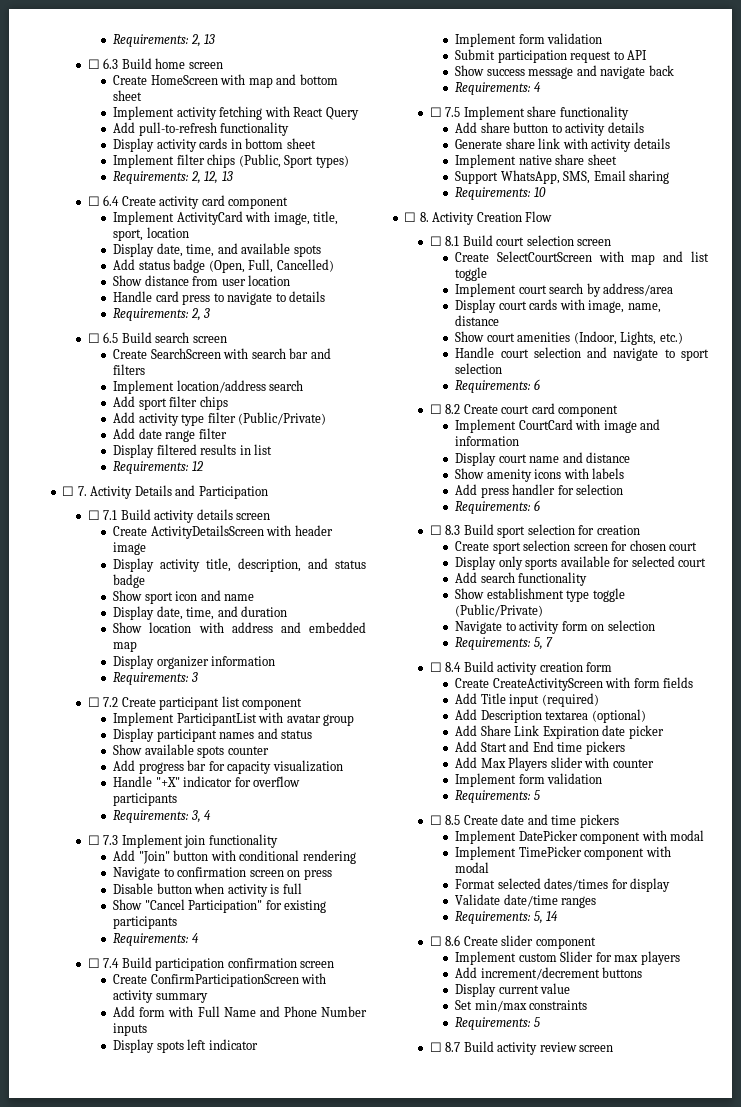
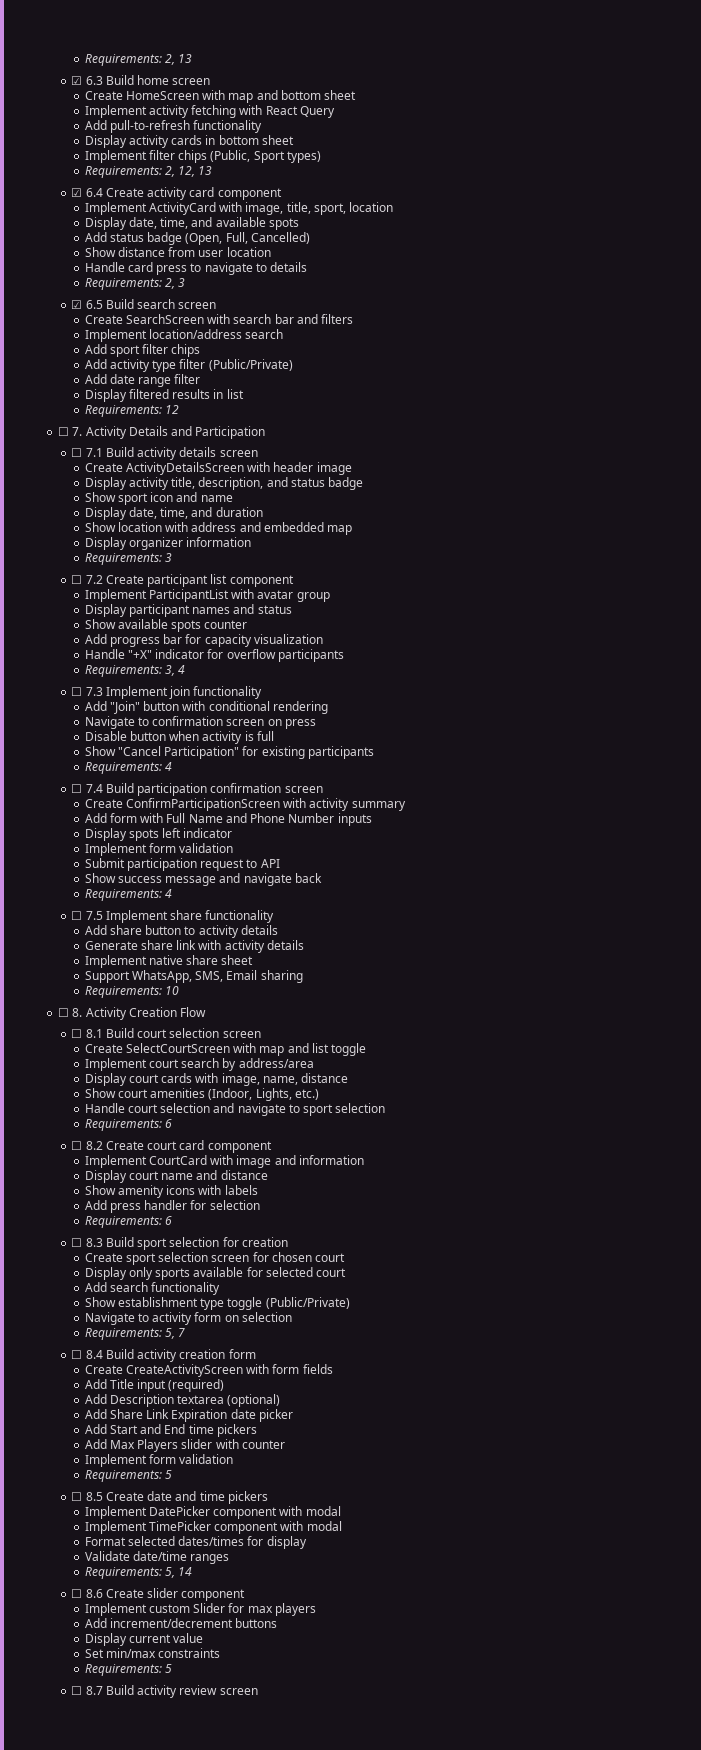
- ☐ 6.3 Build home screen
+ ☑ 6.3 Build home screen
- ☐ 6.4 Create activity card component
+ ☑ 6.4 Create activity card component
- ☐ 6.5 Build search screen
+ ☑ 6.5 Build search screen

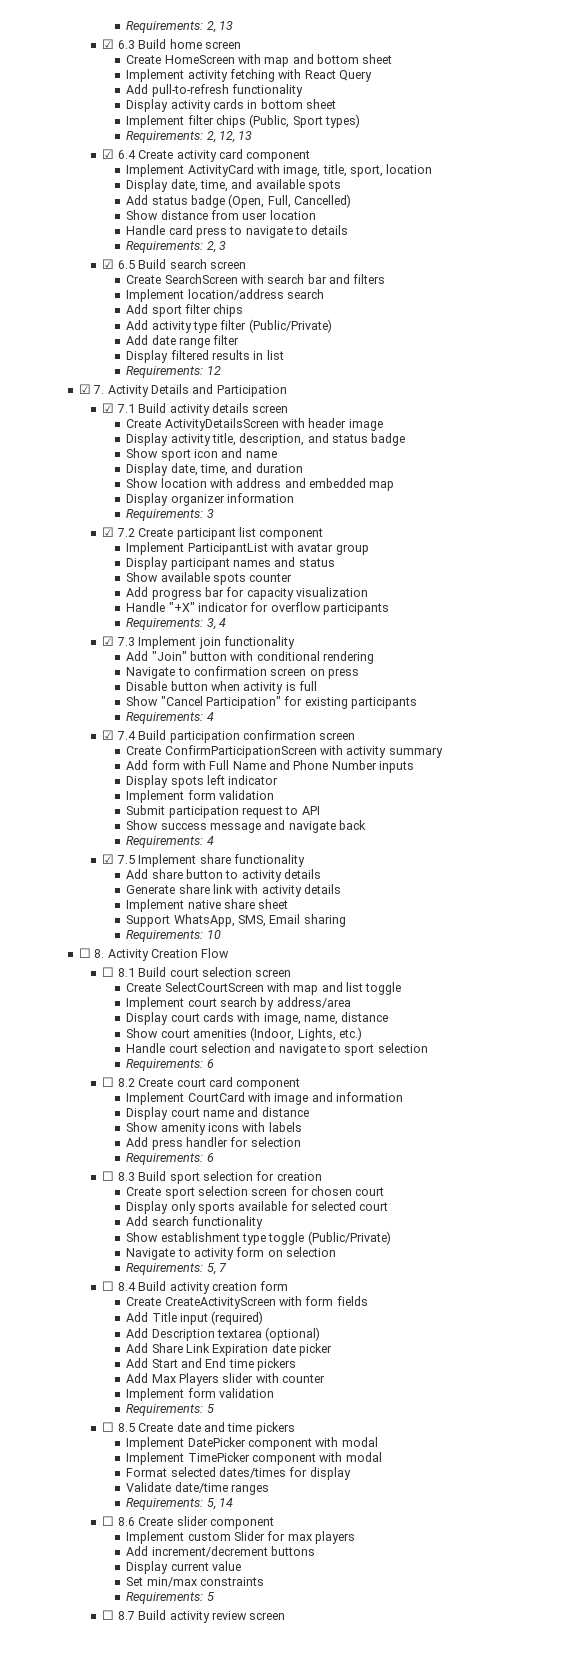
- ☐ 7. Activity Details and Participation
+ ☑ 7. Activity Details and Participation
- ☐ 7.1 Build activity details screen
+ ☑ 7.1 Build activity details screen
- ☐ 7.2 Create participant list component
+ ☑ 7.2 Create participant list component
- ☐ 7.3 Implement join functionality
+ ☑ 7.3 Implement join functionality
- ☐ 7.4 Build participation confirmation screen
+ ☑ 7.4 Build participation confirmation screen
- ☐ 7.5 Implement share functionality
+ ☑ 7.5 Implement share functionality

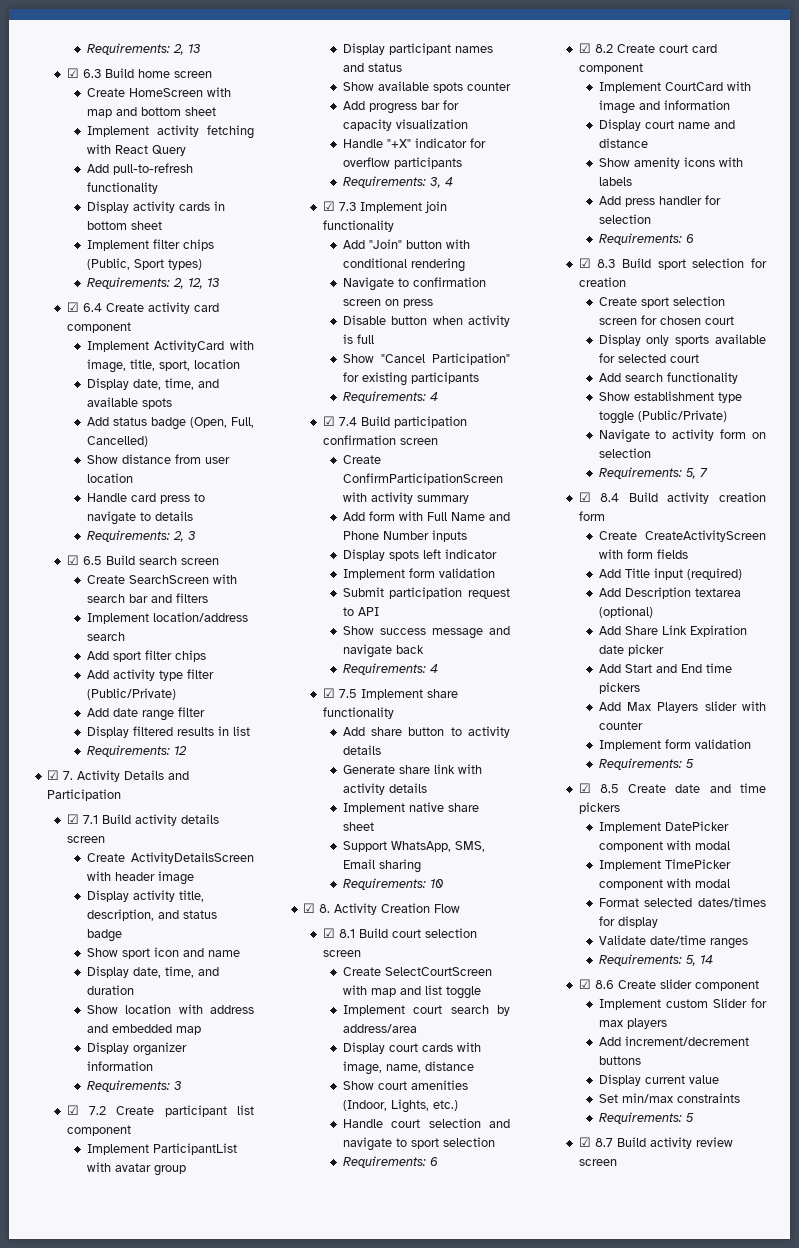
- ☐ 8. Activity Creation Flow
+ ☑ 8. Activity Creation Flow
- ☐ 8.1 Build court selection screen
+ ☑ 8.1 Build court selection screen
- ☐ 8.2 Create court card component
+ ☑ 8.2 Create court card component
- ☐ 8.3 Build sport selection for creation
+ ☑ 8.3 Build sport selection for creation
- ☐ 8.4 Build activity creation form
+ ☑ 8.4 Build activity creation form
- ☐ 8.5 Create date and time pickers
+ ☑ 8.5 Create date and time pickers
- ☐ 8.6 Create slider component
+ ☑ 8.6 Create slider component
- ☐ 8.7 Build activity review screen
+ ☑ 8.7 Build activity review screen

